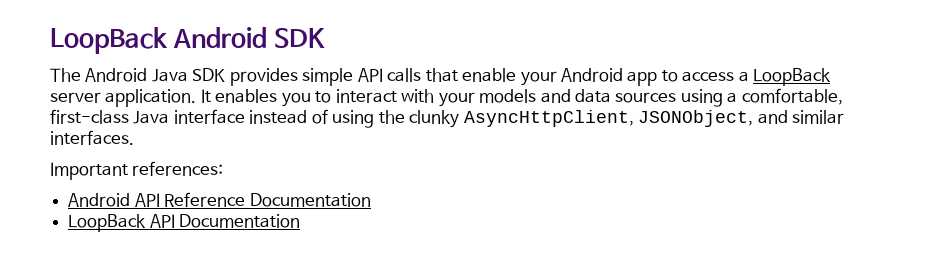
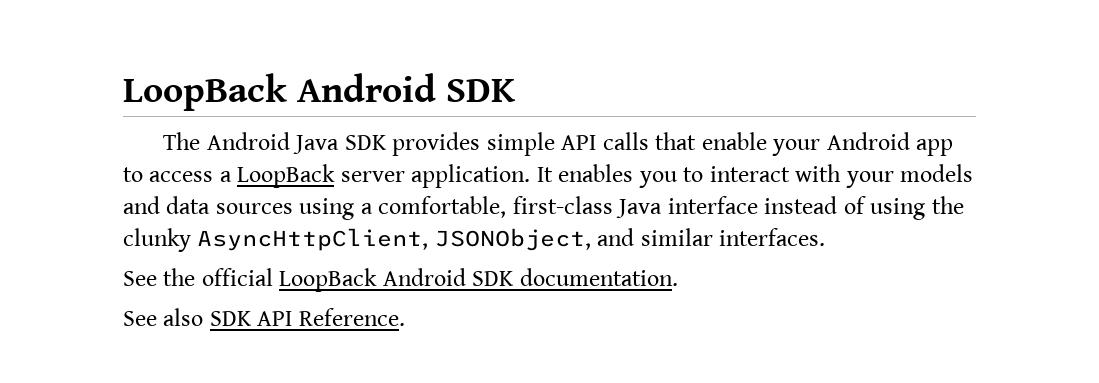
- Important references:
- Android API Reference Documentation
- LoopBack API Documentation
+ See the official LoopBack Android SDK documentation.
+ See also SDK API Reference.

